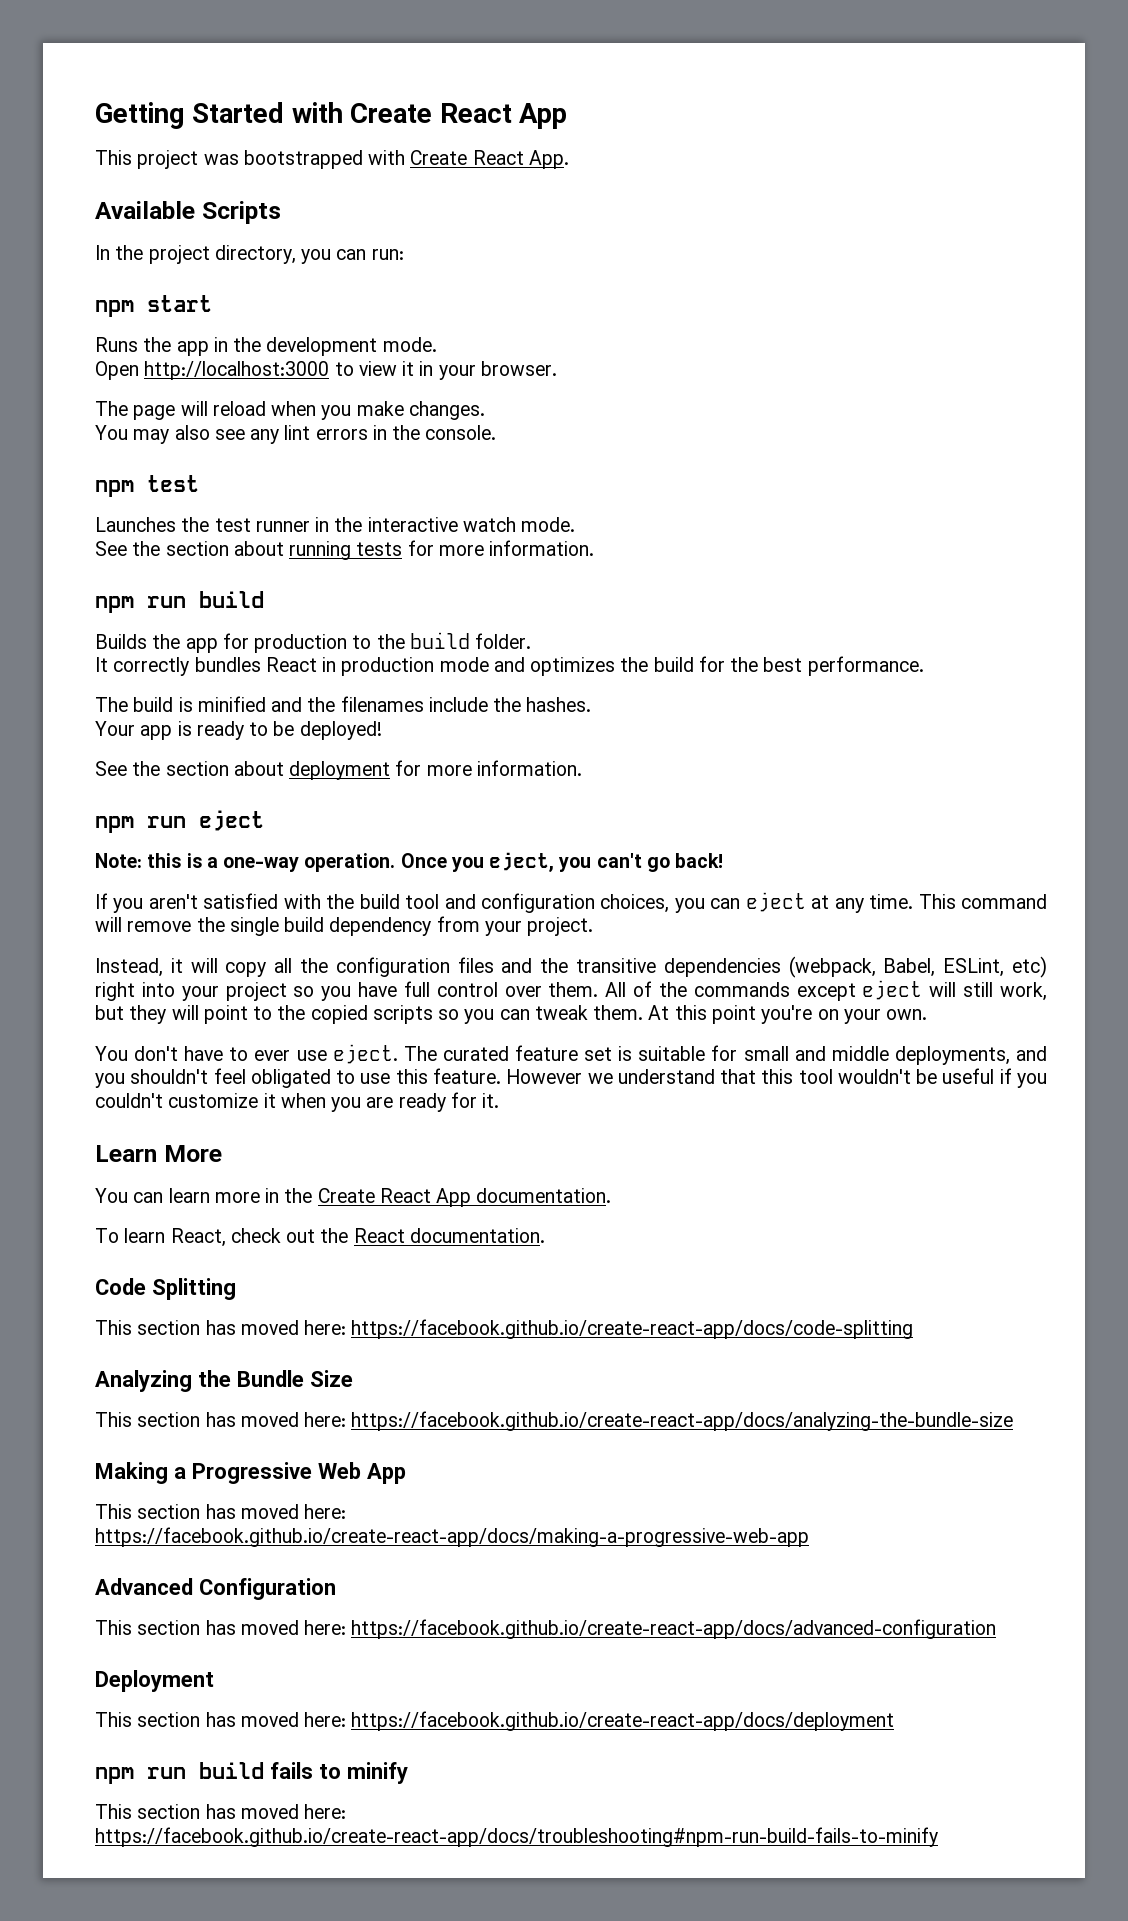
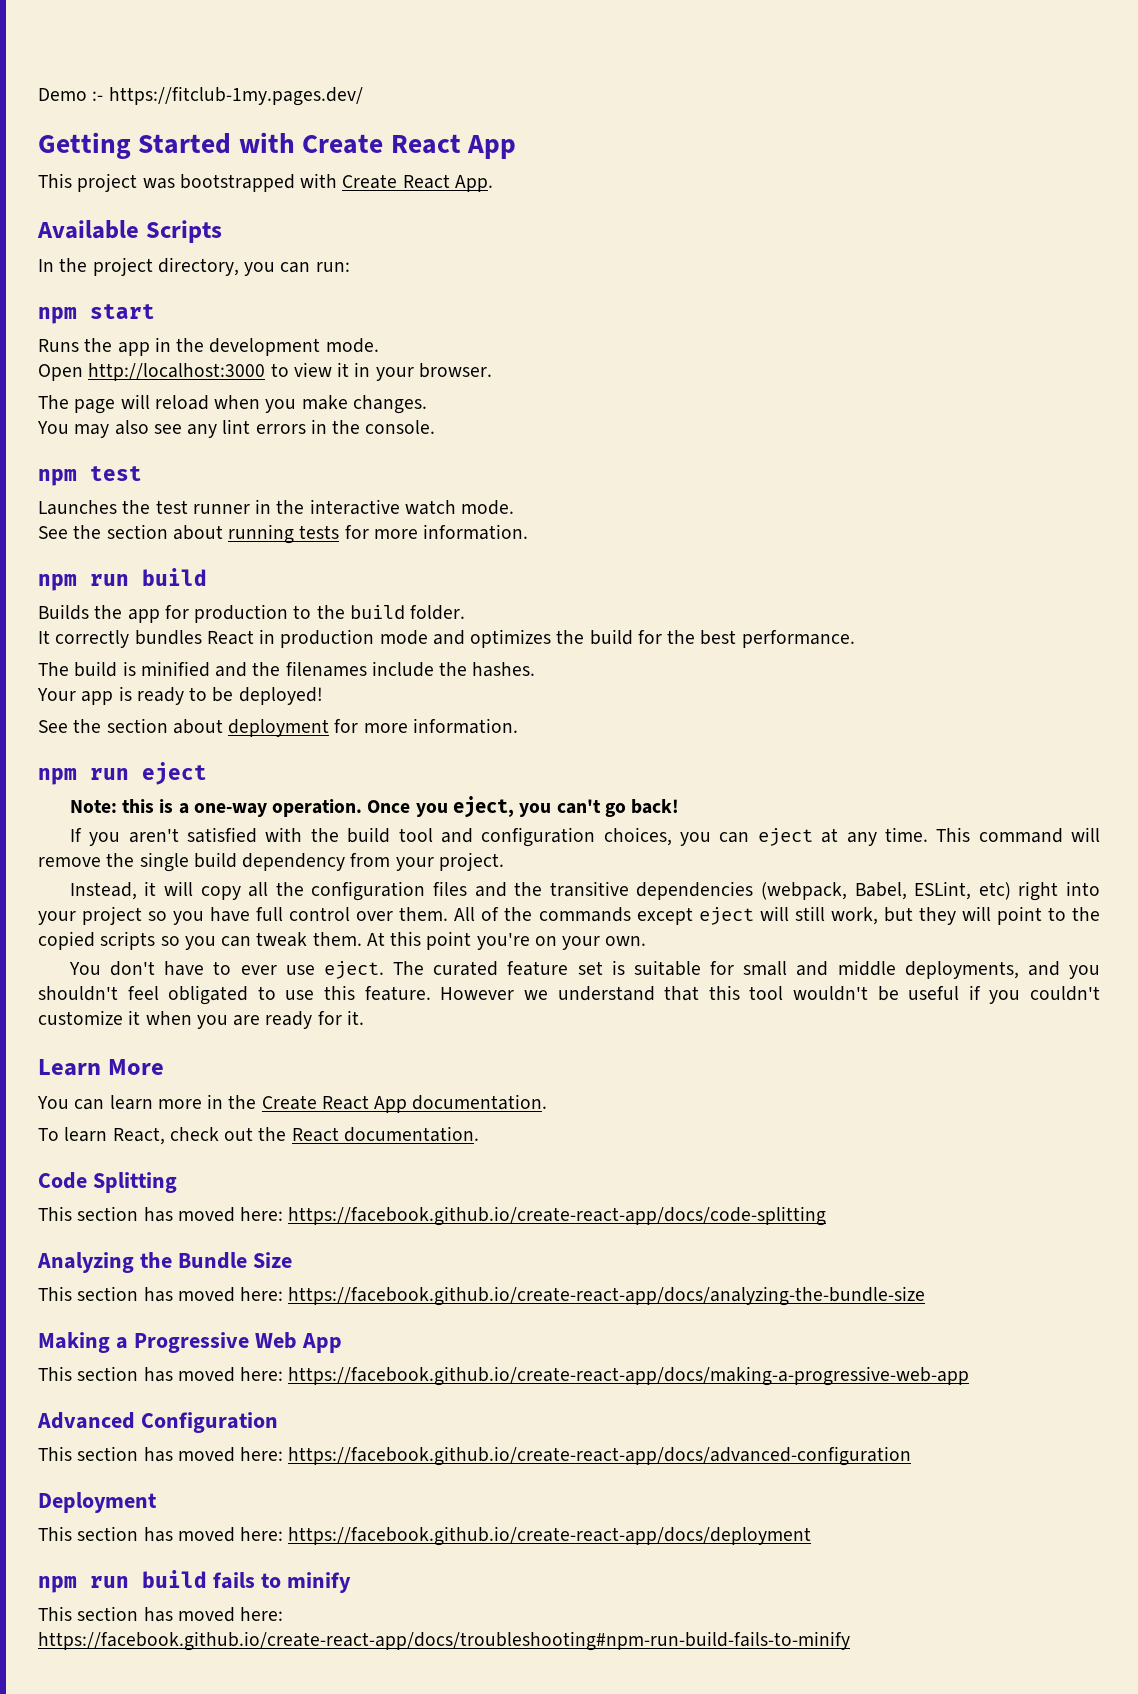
+ Demo :- https://fitclub-1my.pages.dev/

